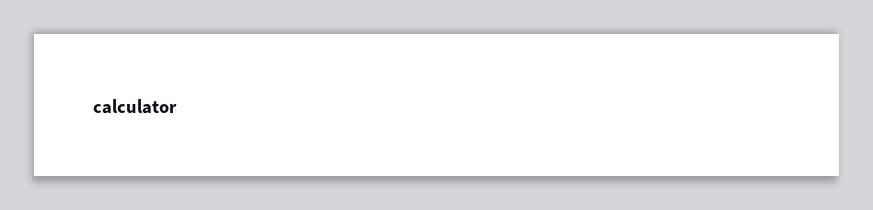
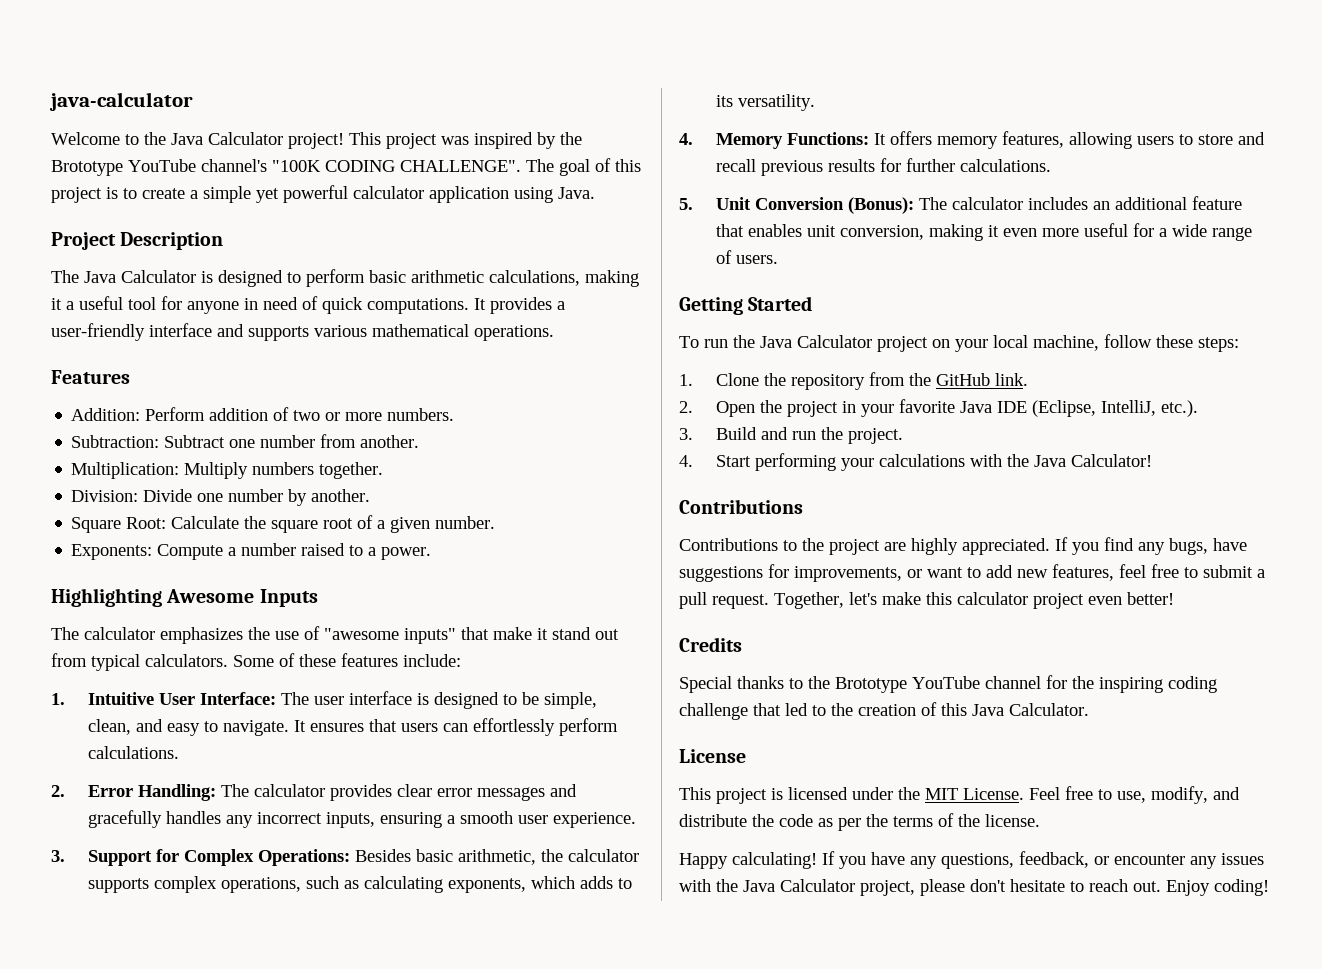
- calculator
+ java-calculator
+ Welcome to the Java Calculator project! This project was inspired by the Brototype YouTube channel's "100K CODING CHALLENGE". The goal of this project is to create a simple yet powerful calculator application using Java.
+ Project Description
+ The Java Calculator is designed to perform basic arithmetic calculations, making it a useful tool for anyone in need of quick computations. It provides a user-friendly interface and supports various mathematical operations.
+ Features
+ Addition: Perform addition of two or more numbers.
+ Subtraction: Subtract one number from another.
+ Multiplication: Multiply numbers together.
+ Division: Divide one number by another.
+ Square Root: Calculate the square root of a given number.
+ Exponents: Compute a number raised to a power.
+ Highlighting Awesome Inputs
+ The calculator emphasizes the use of "awesome inputs" that make it stand out from typical calculators. Some of these features include:
+ 1. Intuitive User Interface: The user interface is designed to be simple, clean, and easy to navigate. It ensures that users can effortlessly perform calculations.
+ 2. Error Handling: The calculator provides clear error messages and gracefully handles any incorrect inputs, ensuring a smooth user experience.
+ 3. Support for Complex Operations: Besides basic arithmetic, the calculator supports complex operations, such as calculating exponents, which adds to its versatility.
+ 4. Memory Functions: It offers memory features, allowing users to store and recall previous results for further calculations.
+ 5. Unit Conversion (Bonus): The calculator includes an additional feature that enables unit conversion, making it even more useful for a wide range of users.
+ Getting Started
+ To run the Java Calculator project on your local machine, follow these steps:
+ 1. Clone the repository from the GitHub link.
+ 2. Open the project in your favorite Java IDE (Eclipse, IntelliJ, etc.).
+ 3. Build and run the project.
+ 4. Start performing your calculations with the Java Calculator!
+ Contributions
+ Contributions to the project are highly appreciated. If you find any bugs, have suggestions for improvements, or want to add new features, feel free to submit a pull request. Together, let's make this calculator project even better!
+ Credits
+ Special thanks to the Brototype YouTube channel for the inspiring coding challenge that led to the creation of this Java Calculator.
+ License
+ This project is licensed under the MIT License. Feel free to use, modify, and distribute the code as per the terms of the license.
+ Happy calculating! If you have any questions, feedback, or encounter any issues with the Java Calculator project, please don't hesitate to reach out. Enjoy coding!

